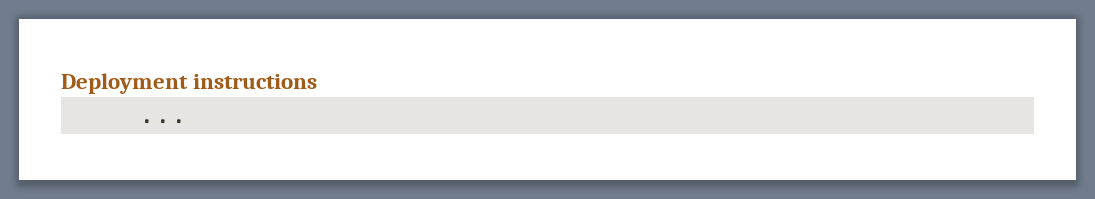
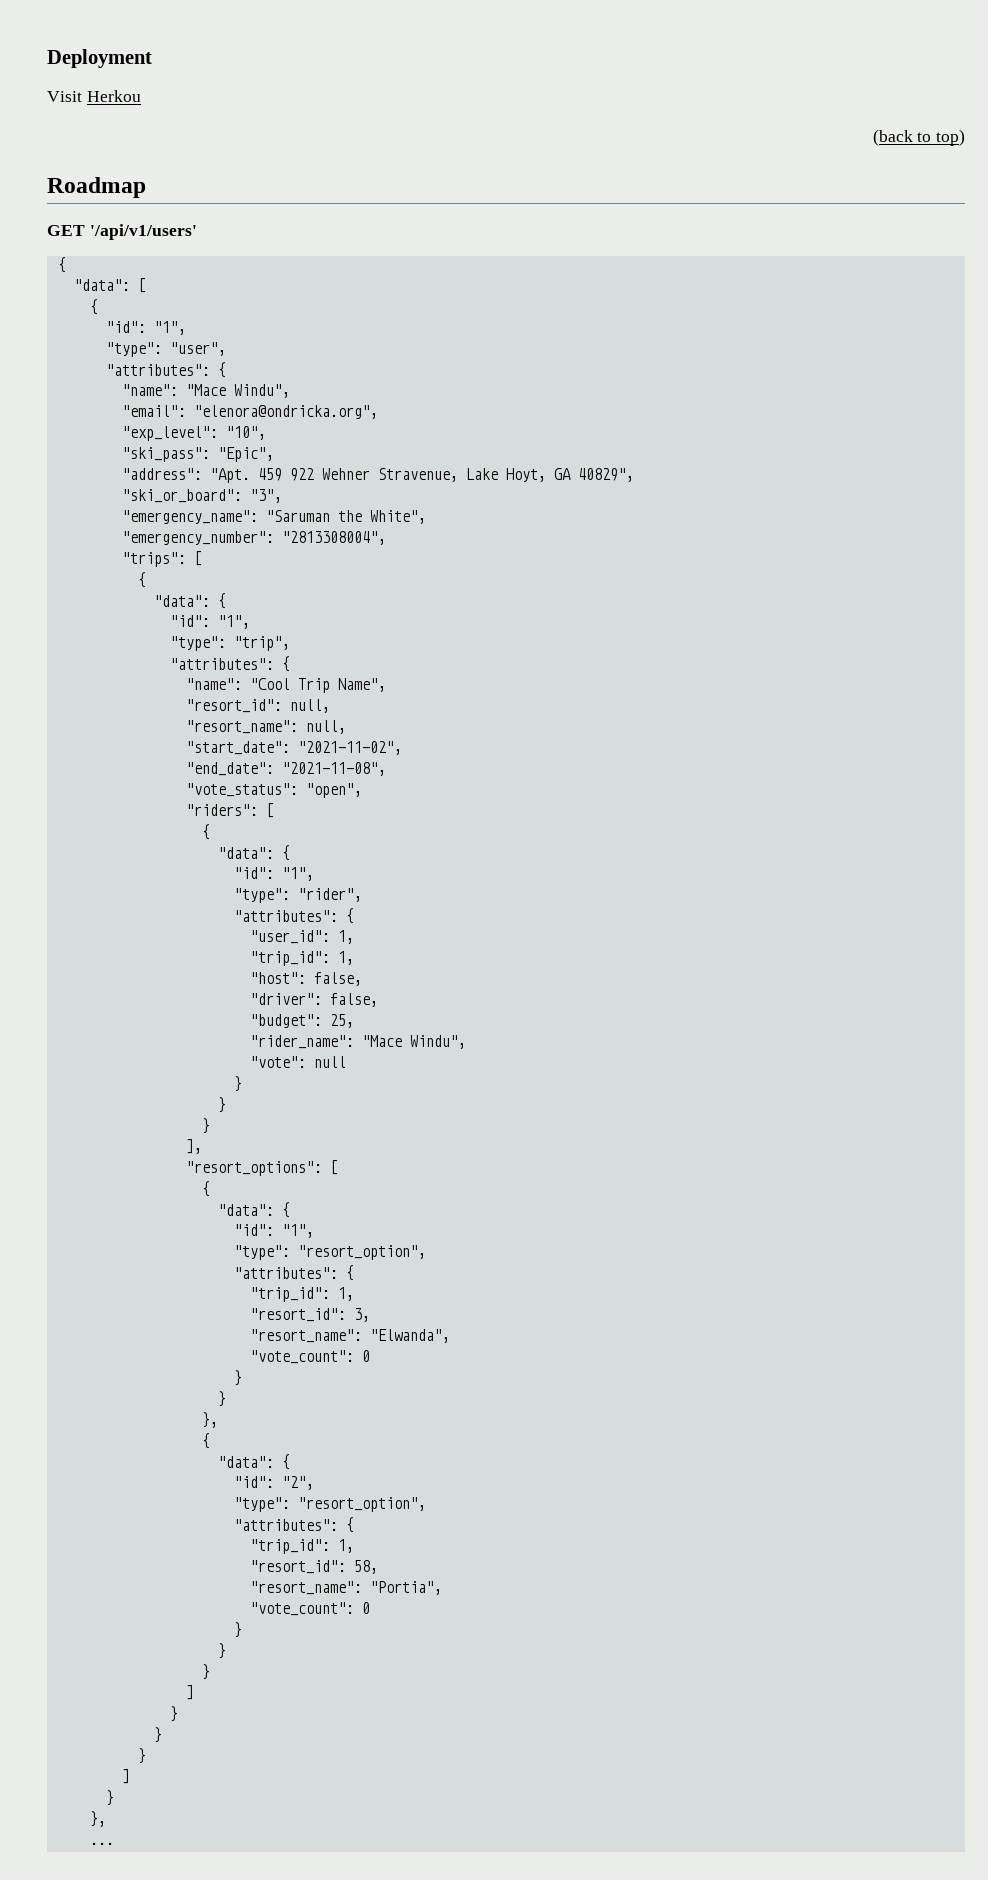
- Deployment instructions
+ Deployment
+ Visit Herkou
+ (back to top)
+ Roadmap
+ GET '/api/v1/users'
+ {
+ "data": [
+ {
+ "id": "1",
+ "type": "user",
+ "attributes": {
+ "name": "Mace Windu",
+ "email": "elenora@ondricka.org",
+ "exp_level": "10",
+ "ski_pass": "Epic",
+ "address": "Apt. 459 922 Wehner Stravenue, Lake Hoyt, GA 40829",
+ "ski_or_board": "3",
+ "emergency_name": "Saruman the White",
+ "emergency_number": "2813308004",
+ "trips": [
+ {
+ "data": {
+ "id": "1",
+ "type": "trip",
+ "attributes": {
+ "name": "Cool Trip Name",
+ "resort_id": null,
+ "resort_name": null,
+ "start_date": "2021-11-02",
+ "end_date": "2021-11-08",
+ "vote_status": "open",
+ "riders": [
+ {
+ "data": {
+ "id": "1",
+ "type": "rider",
+ "attributes": {
+ "user_id": 1,
+ "trip_id": 1,
+ "host": false,
+ "driver": false,
+ "budget": 25,
+ "rider_name": "Mace Windu",
+ "vote": null
+ }
+ }
+ }
+ ],
+ "resort_options": [
+ {
+ "data": {
+ "id": "1",
+ "type": "resort_option",
+ "attributes": {
+ "trip_id": 1,
+ "resort_id": 3,
+ "resort_name": "Elwanda",
+ "vote_count": 0
+ }
+ }
+ },
+ {
+ "data": {
+ "id": "2",
+ "type": "resort_option",
+ "attributes": {
+ "trip_id": 1,
+ "resort_id": 58,
+ "resort_name": "Portia",
+ "vote_count": 0
+ }
+ }
+ }
+ ]
+ }
+ }
+ }
+ ]
+ }
+ },

